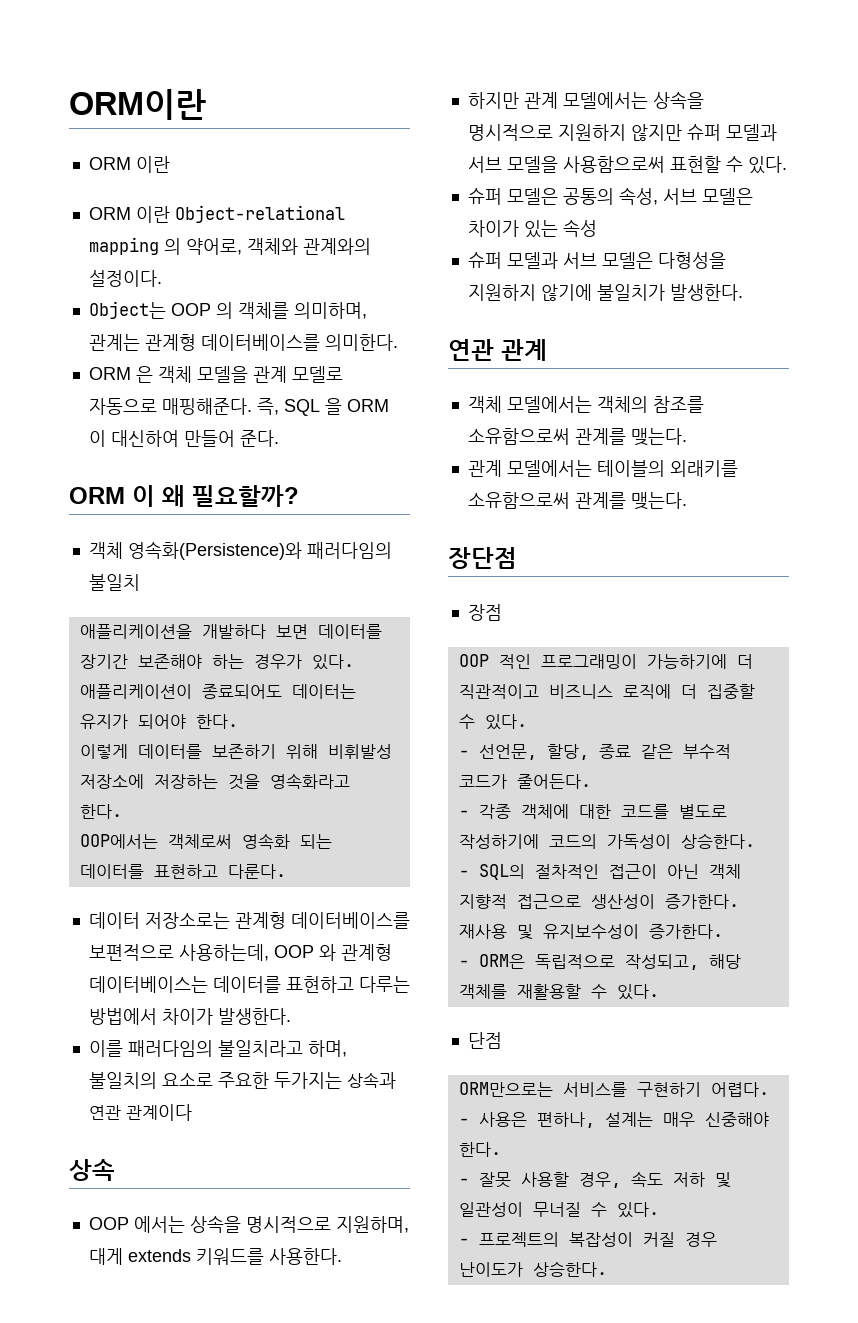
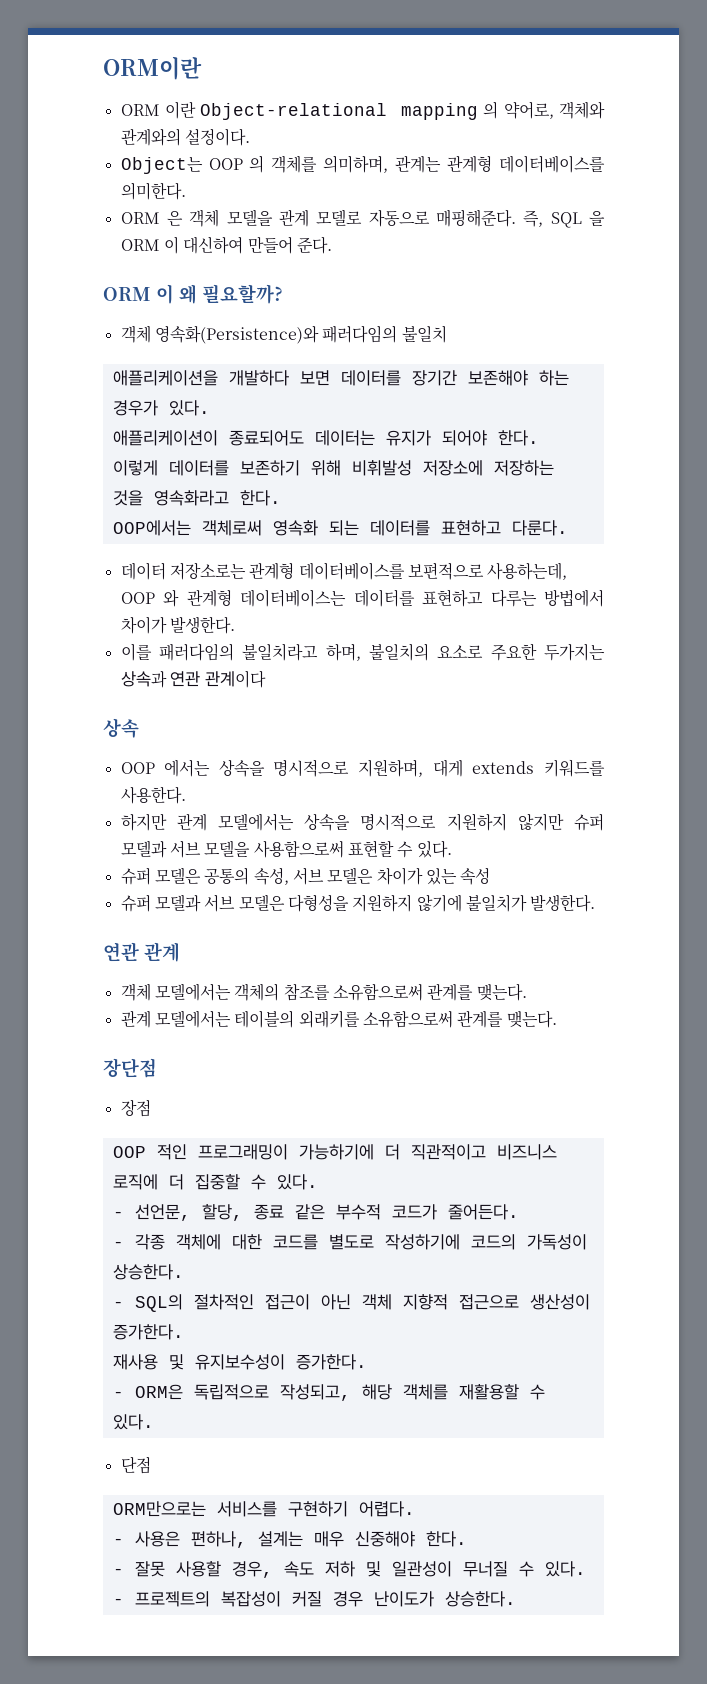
  ORM이란
- ORM 이란

